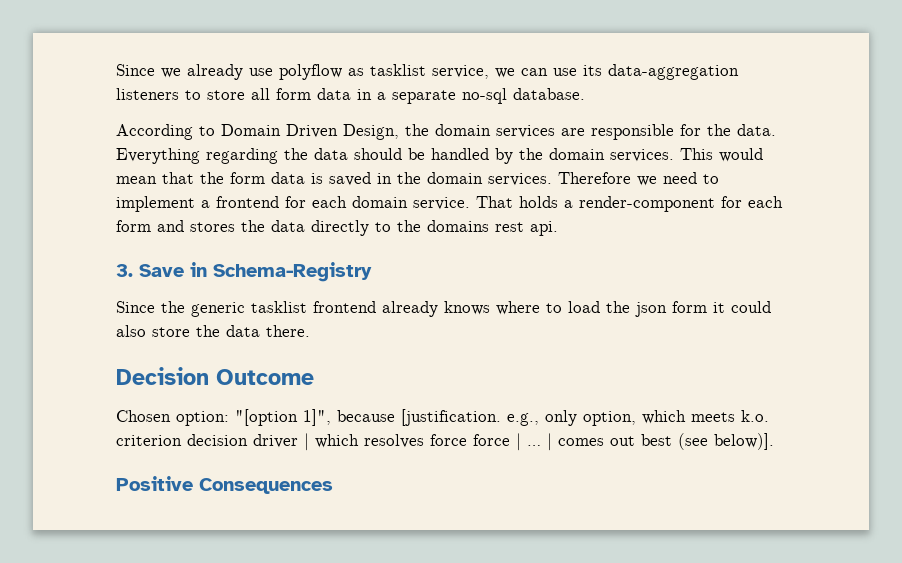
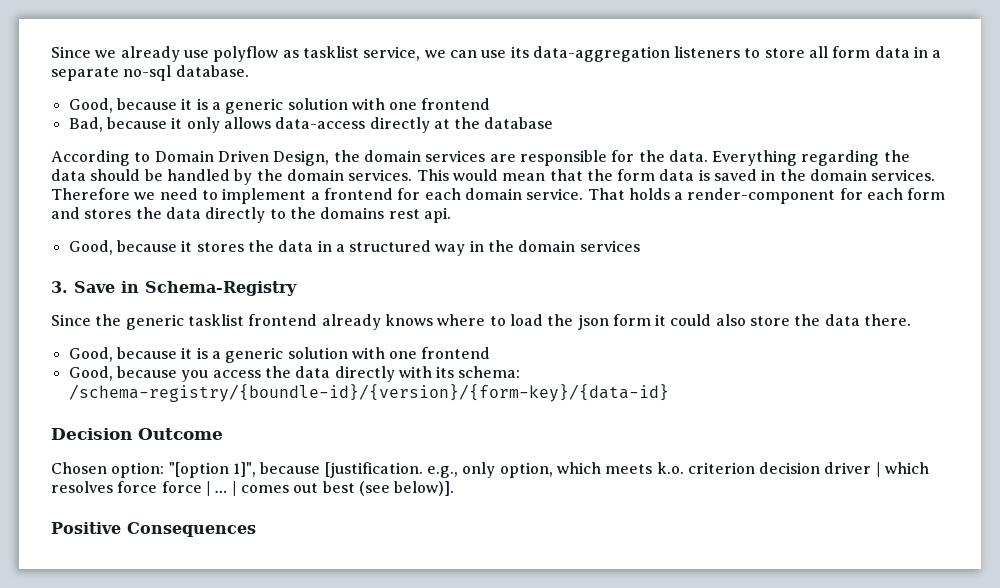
  Since we already use polyflow as tasklist service, we can use its data-aggregation listeners to store all form data in a separate no-sql database.
+ Good, because it is a generic solution with one frontend
+ Bad, because it only allows data-access directly at the database
+ Good, because it stores the data in a structured way in the domain services
  Since the generic tasklist frontend already knows where to load the json form it could also store the data there.
+ Good, because it is a generic solution with one frontend
+ Good, because you access the data directly with its schema: /schema-registry/{boundle-id}/{version}/{form-key}/{data-id}

